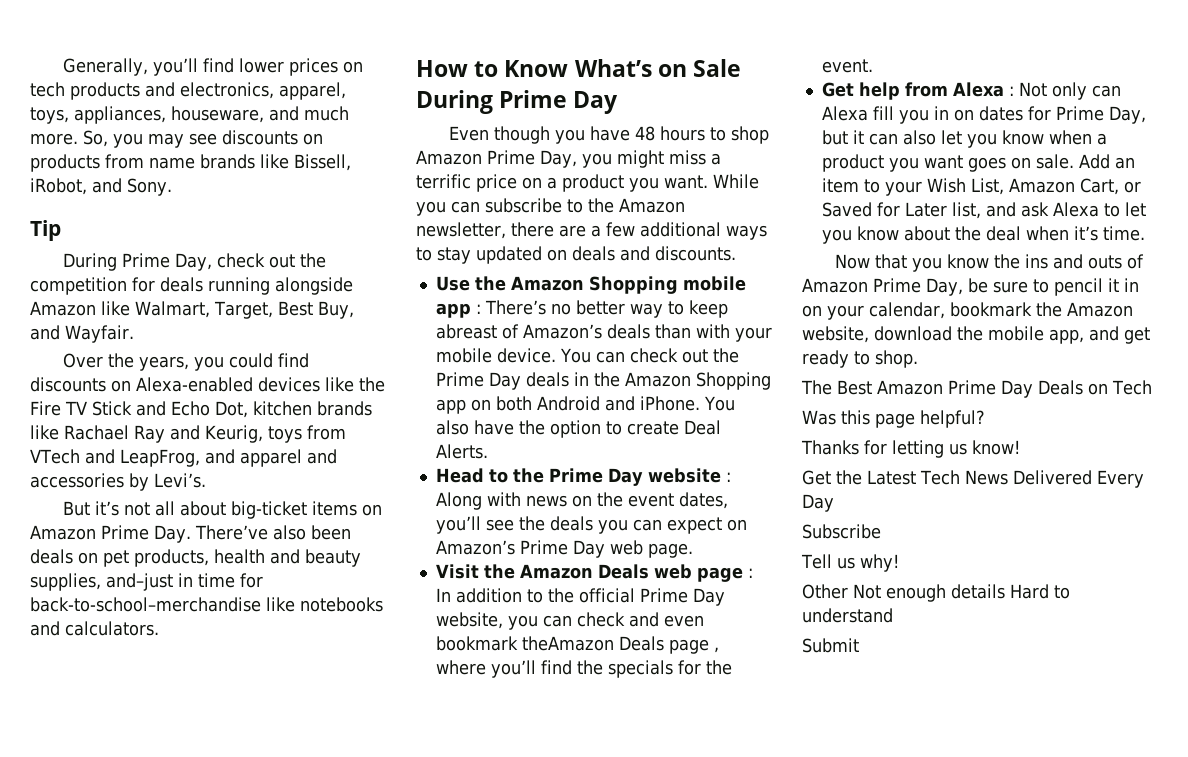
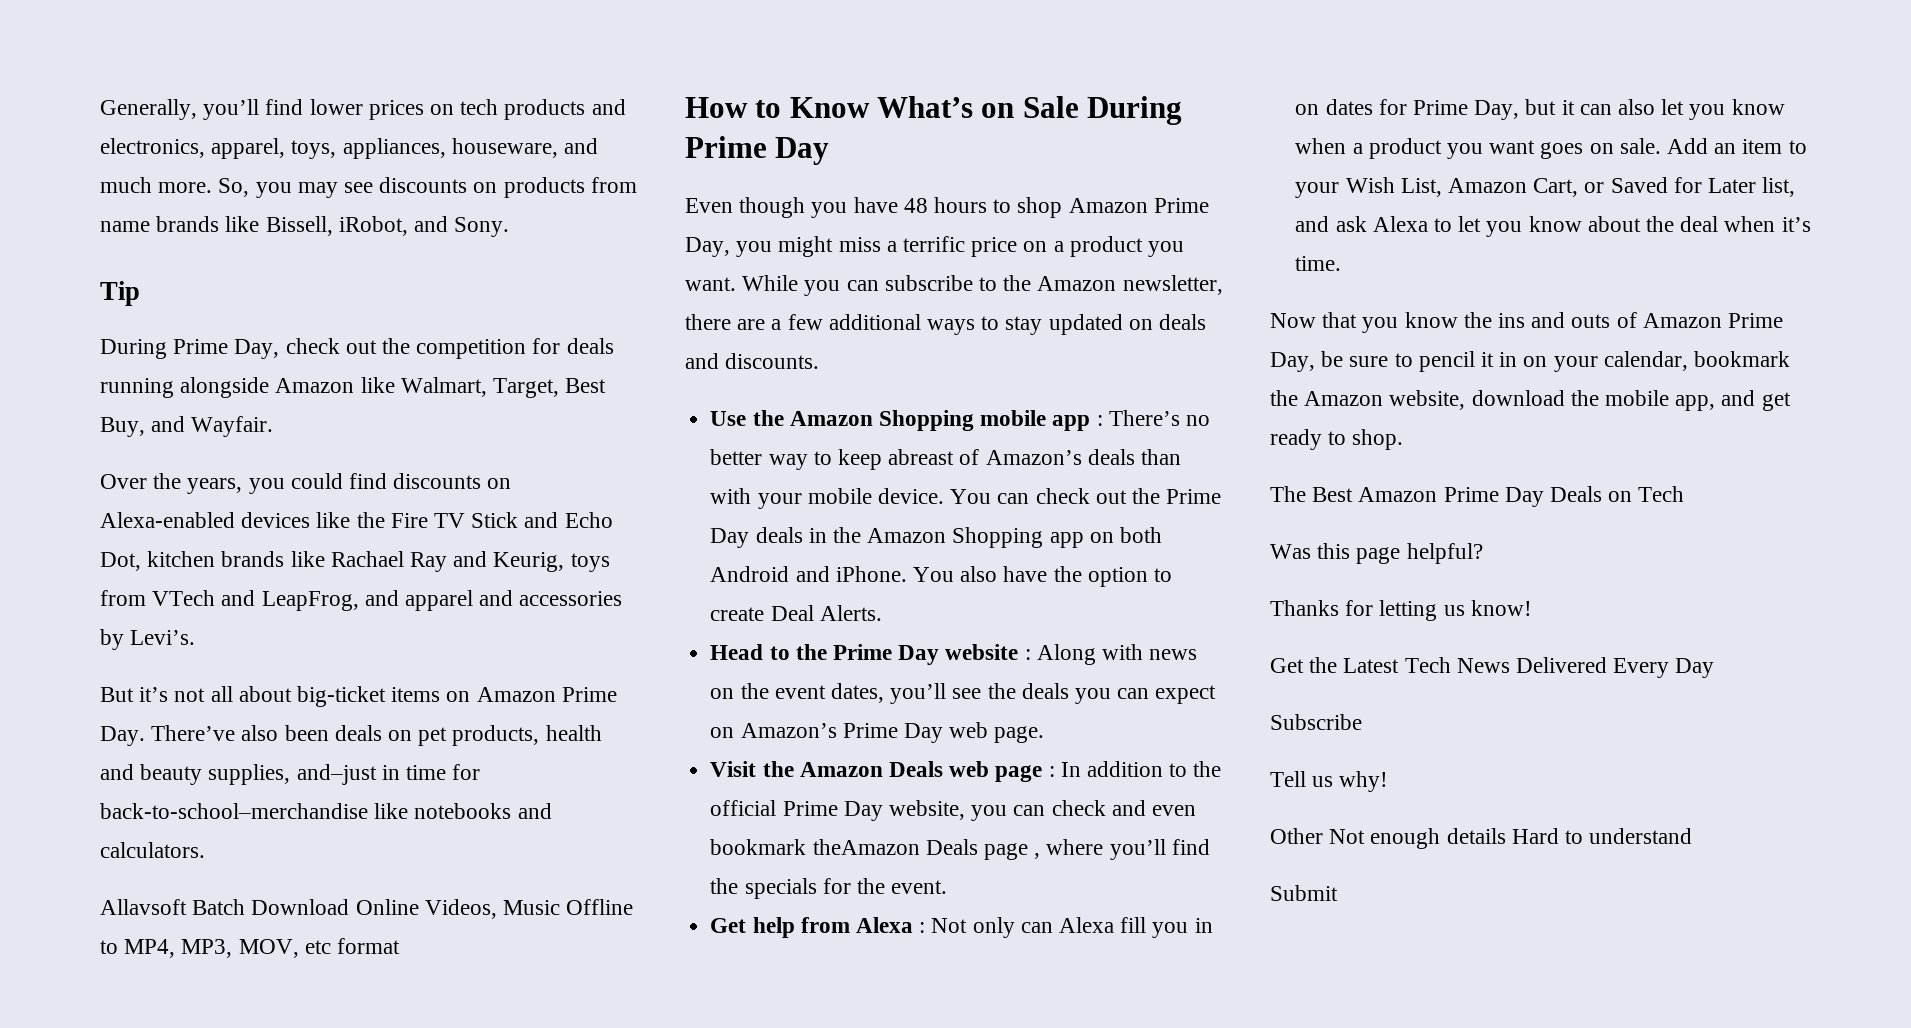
+ Allavsoft Batch Download Online Videos, Music Offline to MP4, MP3, MOV, etc format

